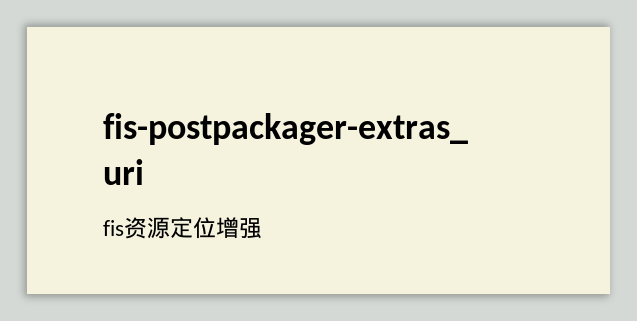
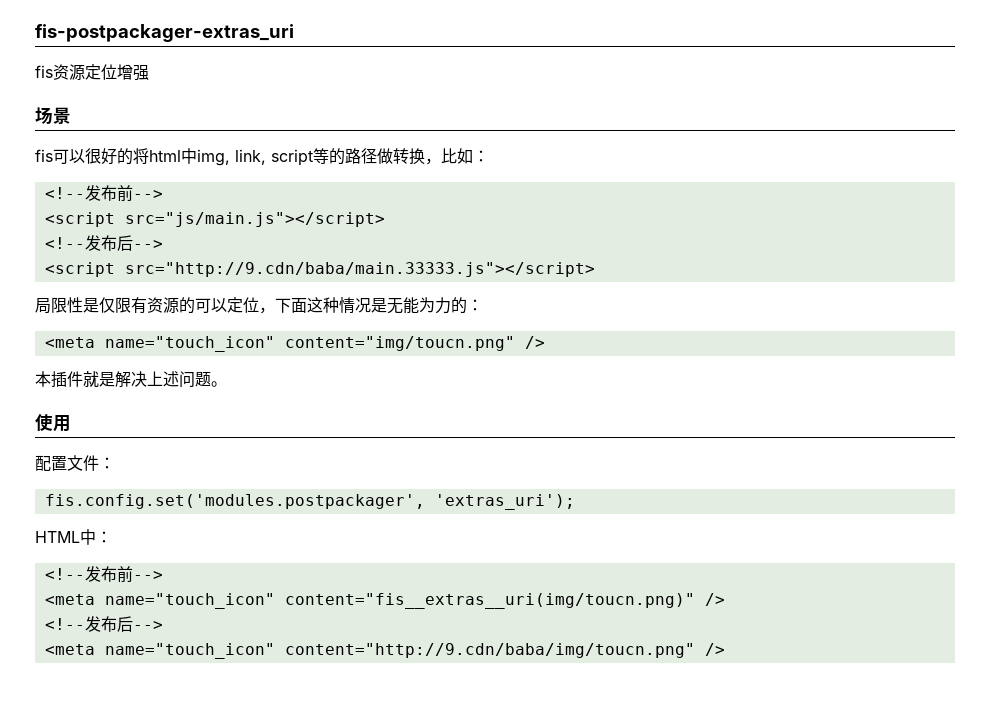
+ 场景
+ fis可以很好的将html中img, link, script等的路径做转换，比如：
+ <!--发布前-->
+ <script src="js/main.js"></script>
+ <!--发布后-->
+ <script src="http://9.cdn/baba/main.33333.js"></script>
+ 局限性是仅限有资源的可以定位，下面这种情况是无能为力的：
+ <meta name="touch_icon" content="img/toucn.png" />
+ 本插件就是解决上述问题。
+ 使用
+ 配置文件：
+ fis.config.set('modules.postpackager', 'extras_uri');
+ HTML中：
+ <!--发布前-->
+ <meta name="touch_icon" content="fis__extras__uri(img/toucn.png)" />
+ <!--发布后-->
+ <meta name="touch_icon" content="http://9.cdn/baba/img/toucn.png" />

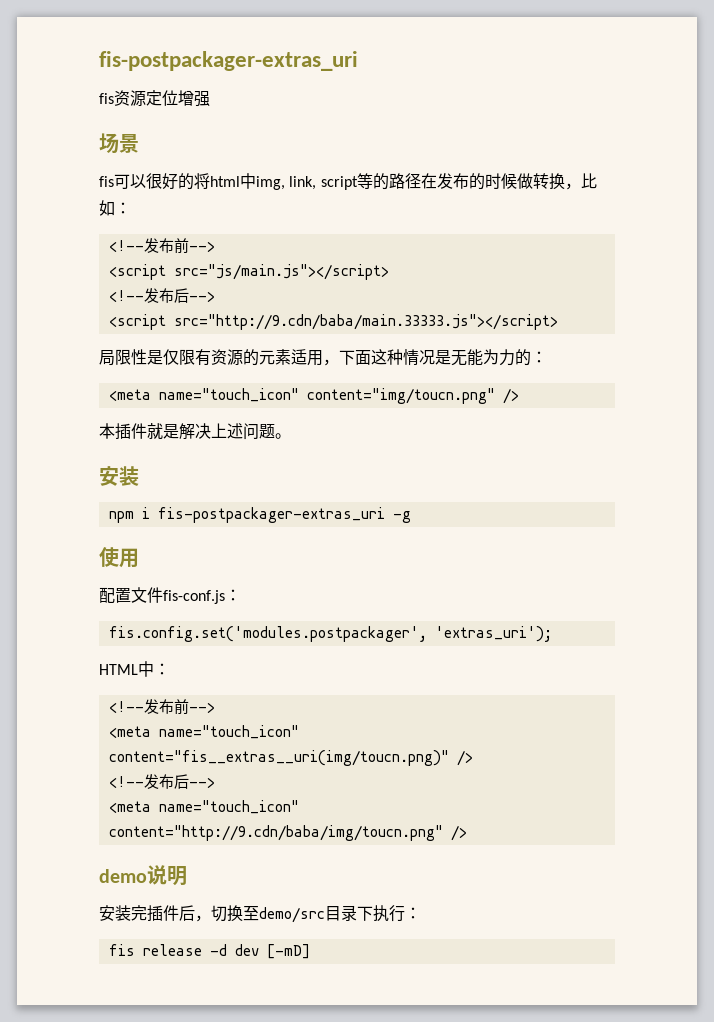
- fis可以很好的将html中img, link, script等的路径做转换，比如：
+ fis可以很好的将html中img, link, script等的路径在发布的时候做转换，比如：
- 局限性是仅限有资源的可以定位，下面这种情况是无能为力的：
+ 局限性是仅限有资源的元素适用，下面这种情况是无能为力的：
  本插件就是解决上述问题。
+ 安装
+ npm i fis-postpackager-extras_uri -g
- 配置文件：
+ 配置文件fis-conf.js：
+ demo说明
+ 安装完插件后，切换至demo/src目录下执行：
+ fis release -d dev [-mD]

